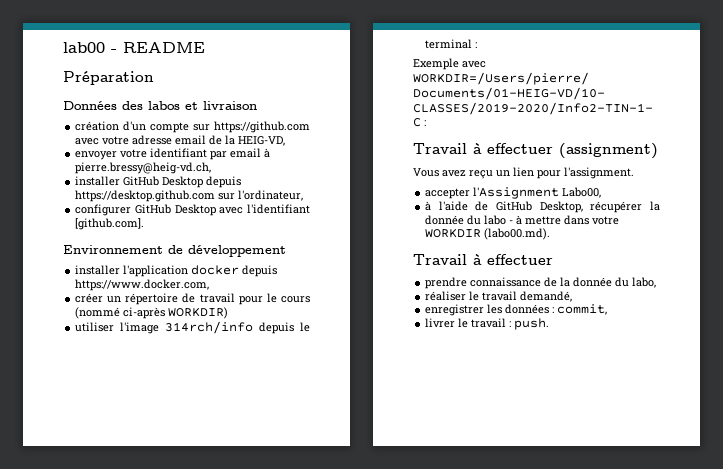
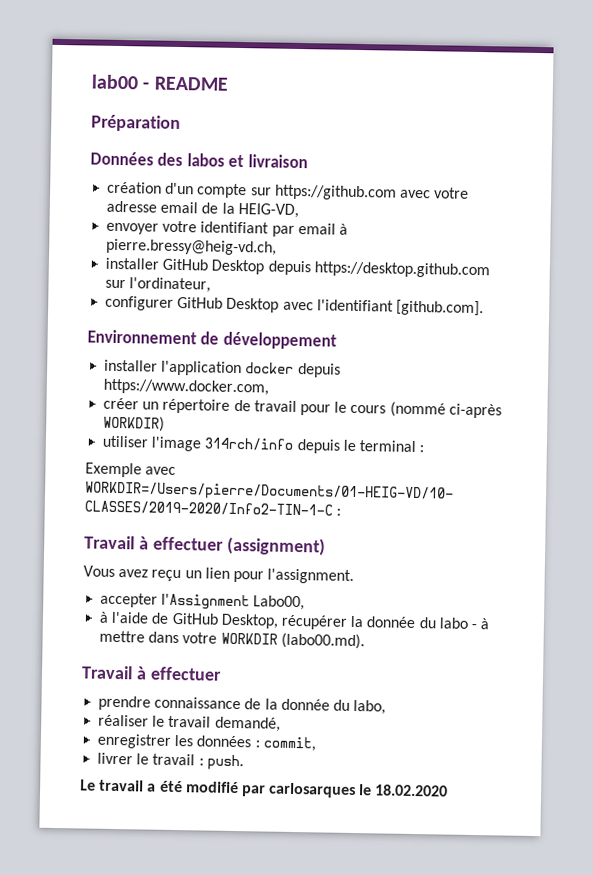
+ Le travail a été modifié par carlosarques le 18.02.2020

